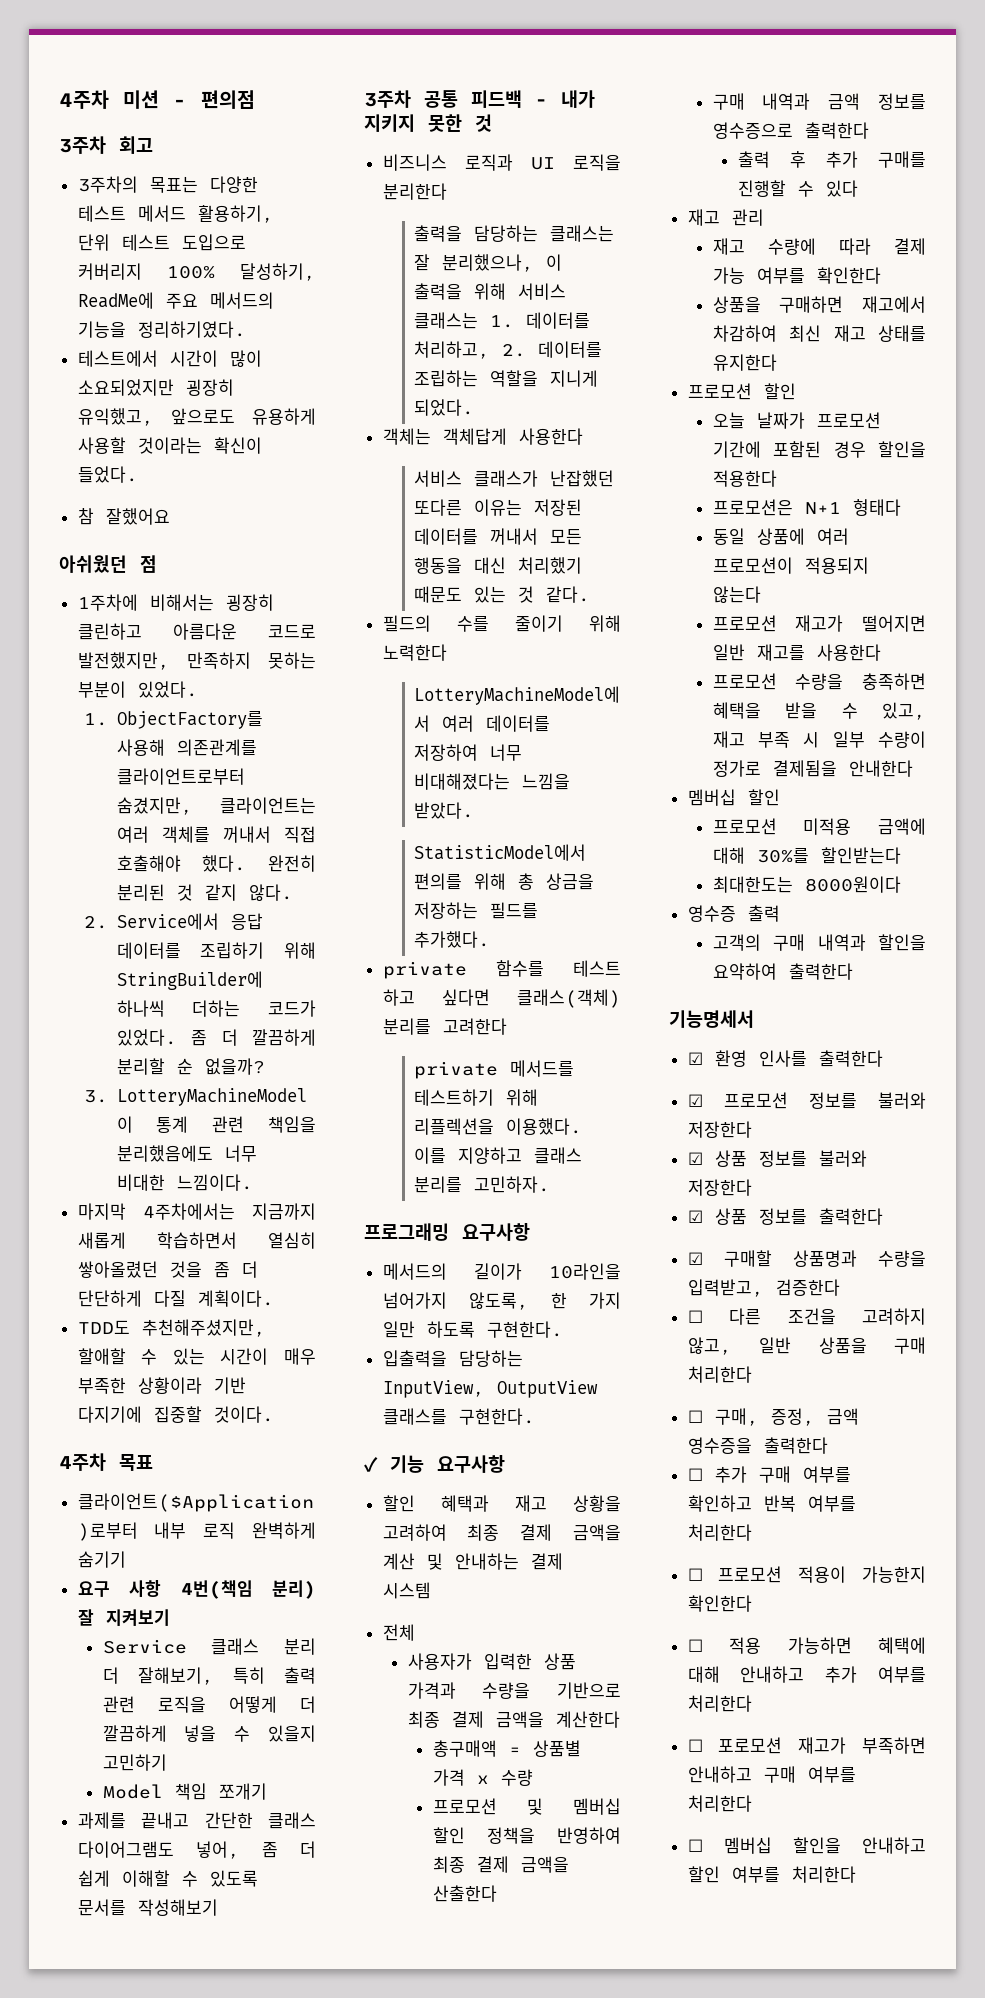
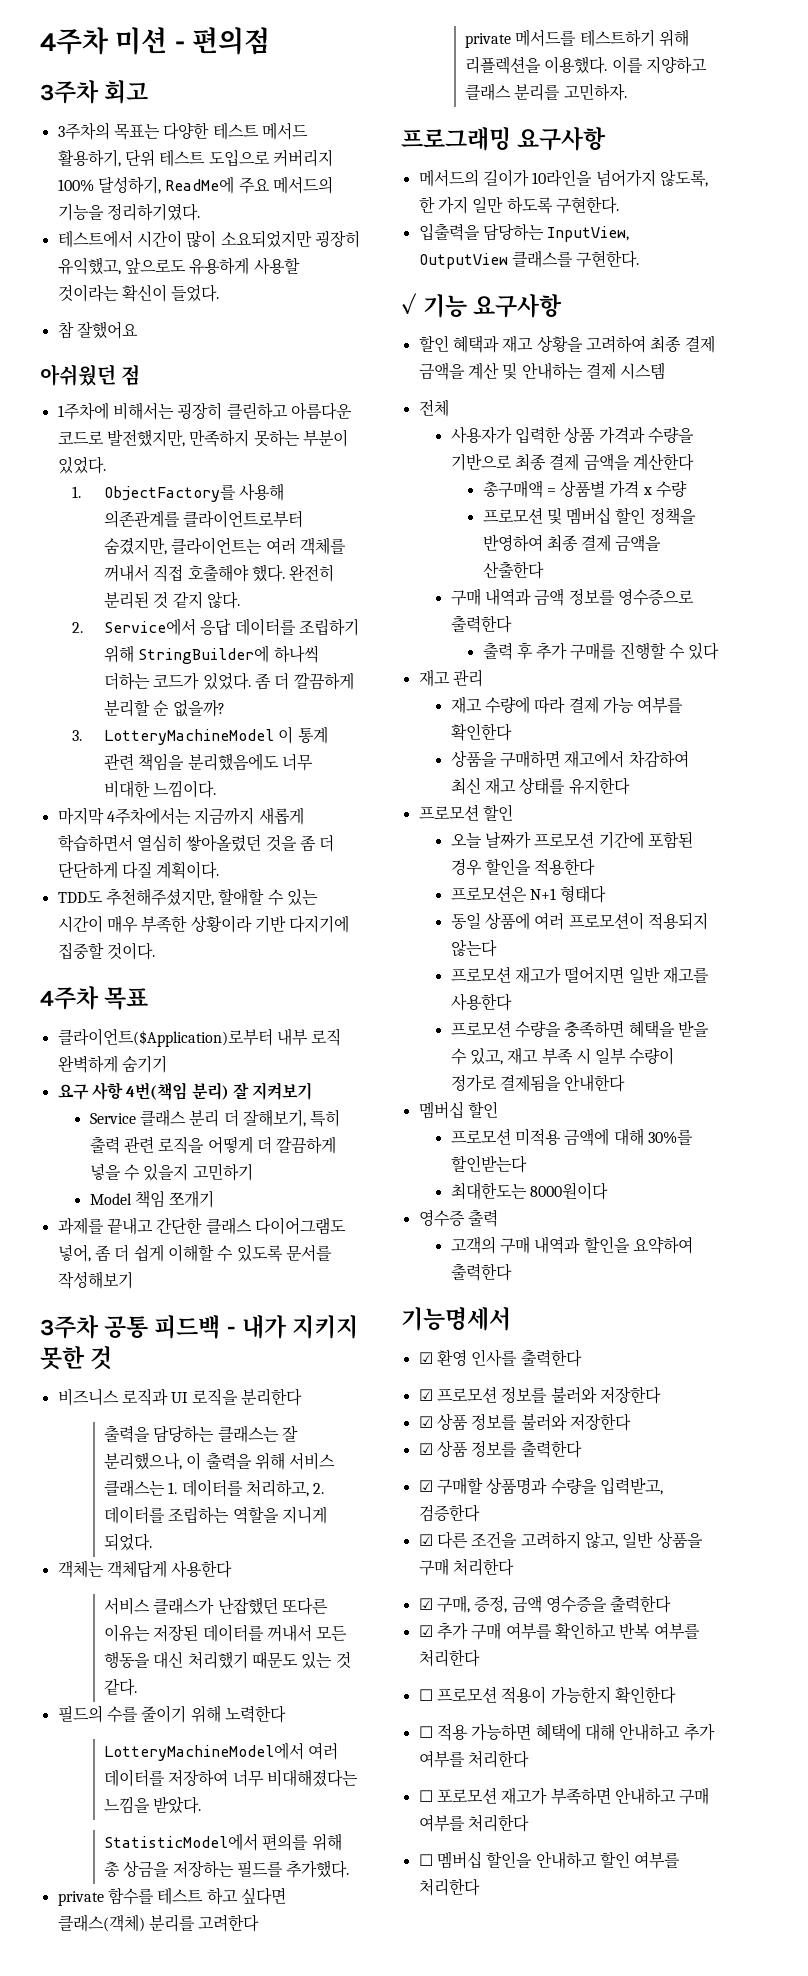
- ☐ 다른 조건을 고려하지 않고, 일반 상품을 구매 처리한다
+ ☑ 다른 조건을 고려하지 않고, 일반 상품을 구매 처리한다
- ☐ 구매, 증정, 금액 영수증을 출력한다
+ ☑ 구매, 증정, 금액 영수증을 출력한다
- ☐ 추가 구매 여부를 확인하고 반복 여부를 처리한다
+ ☑ 추가 구매 여부를 확인하고 반복 여부를 처리한다

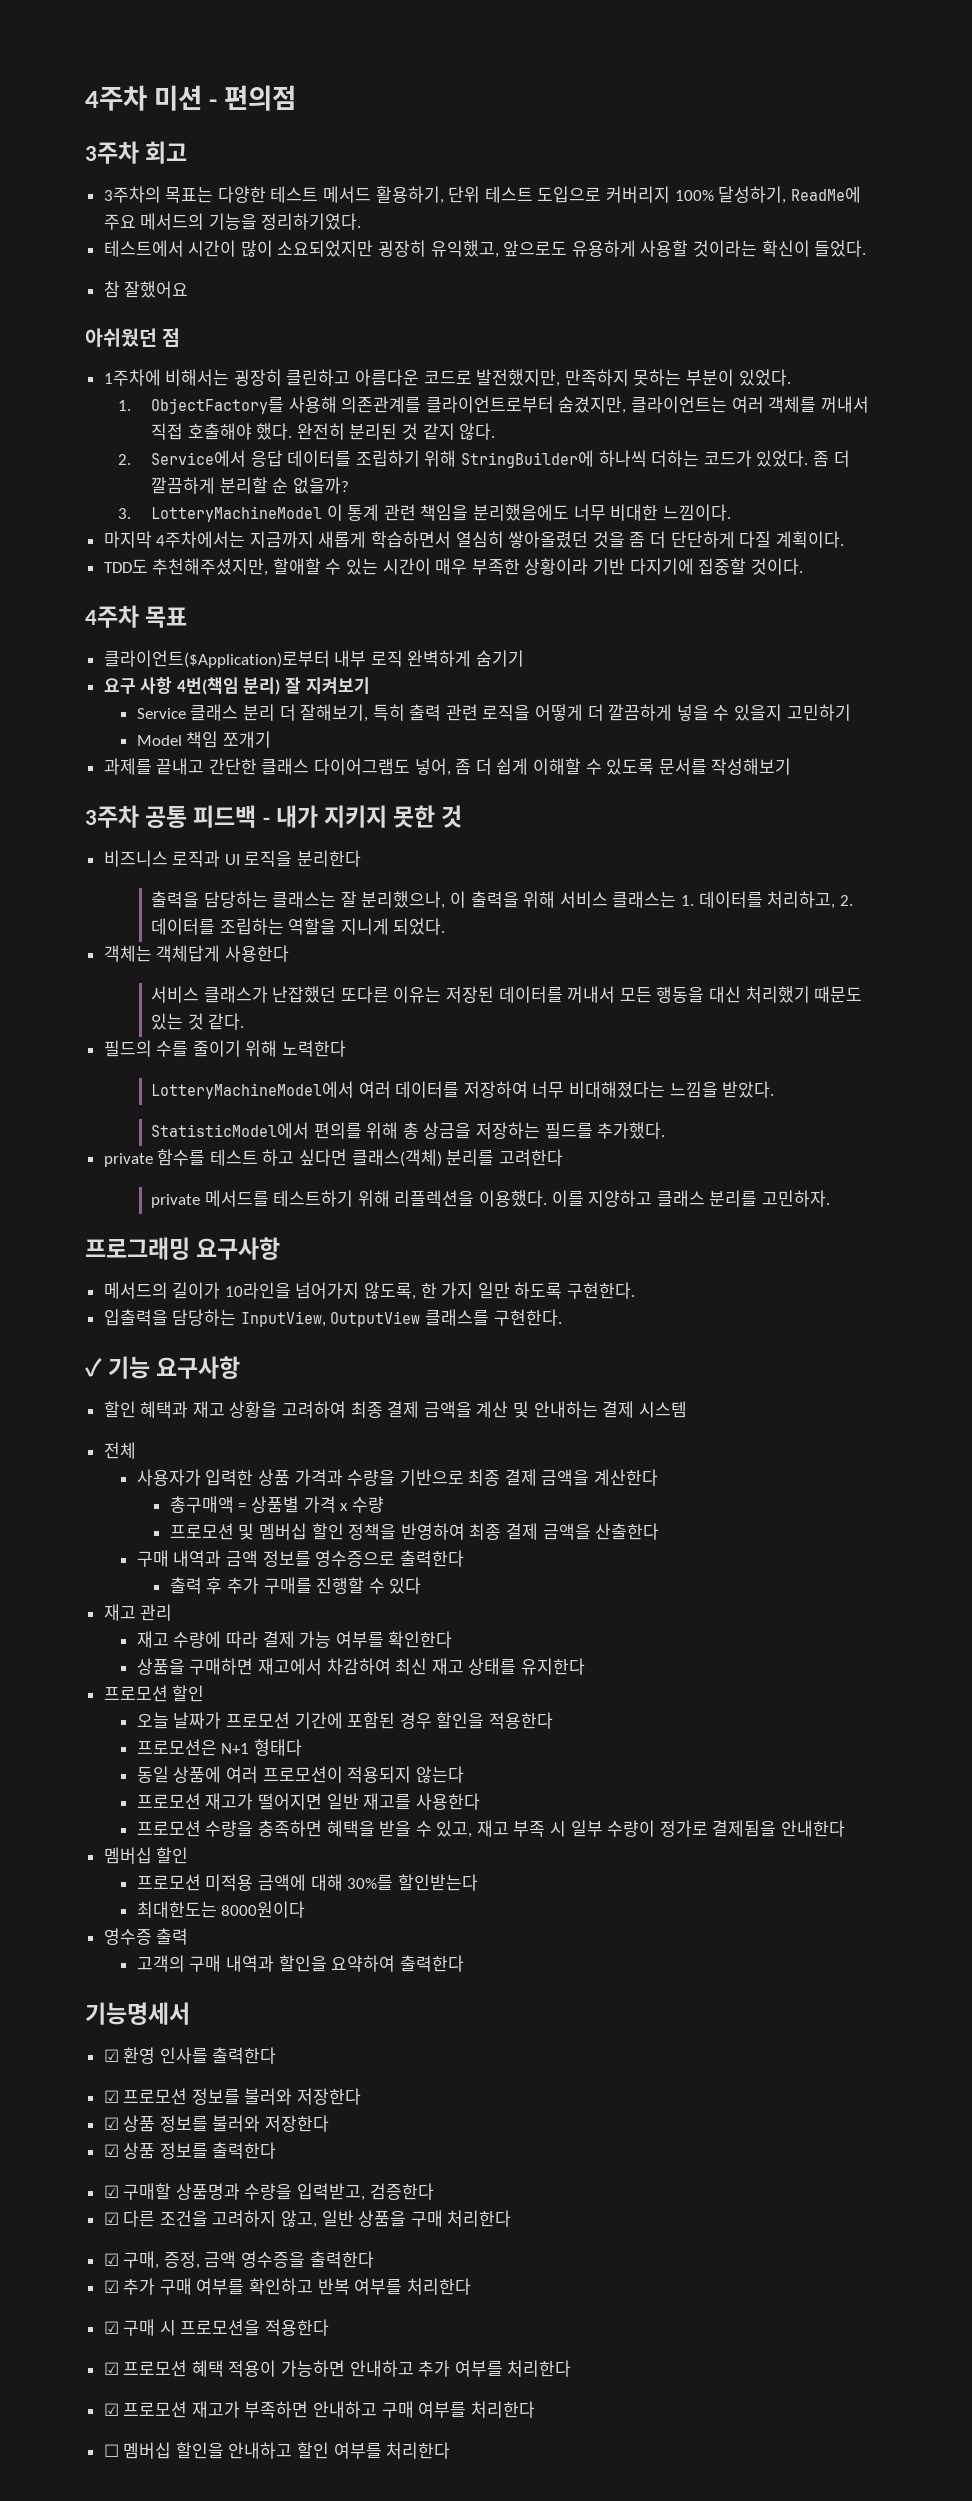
- ☐ 프로모션 적용이 가능한지 확인한다
- ☐ 적용 가능하면 혜택에 대해 안내하고 추가 여부를 처리한다
+ ☑ 구매 시 프로모션을 적용한다
+ ☑ 프로모션 혜택 적용이 가능하면 안내하고 추가 여부를 처리한다
- ☐ 포로모션 재고가 부족하면 안내하고 구매 여부를 처리한다
+ ☑ 프로모션 재고가 부족하면 안내하고 구매 여부를 처리한다

